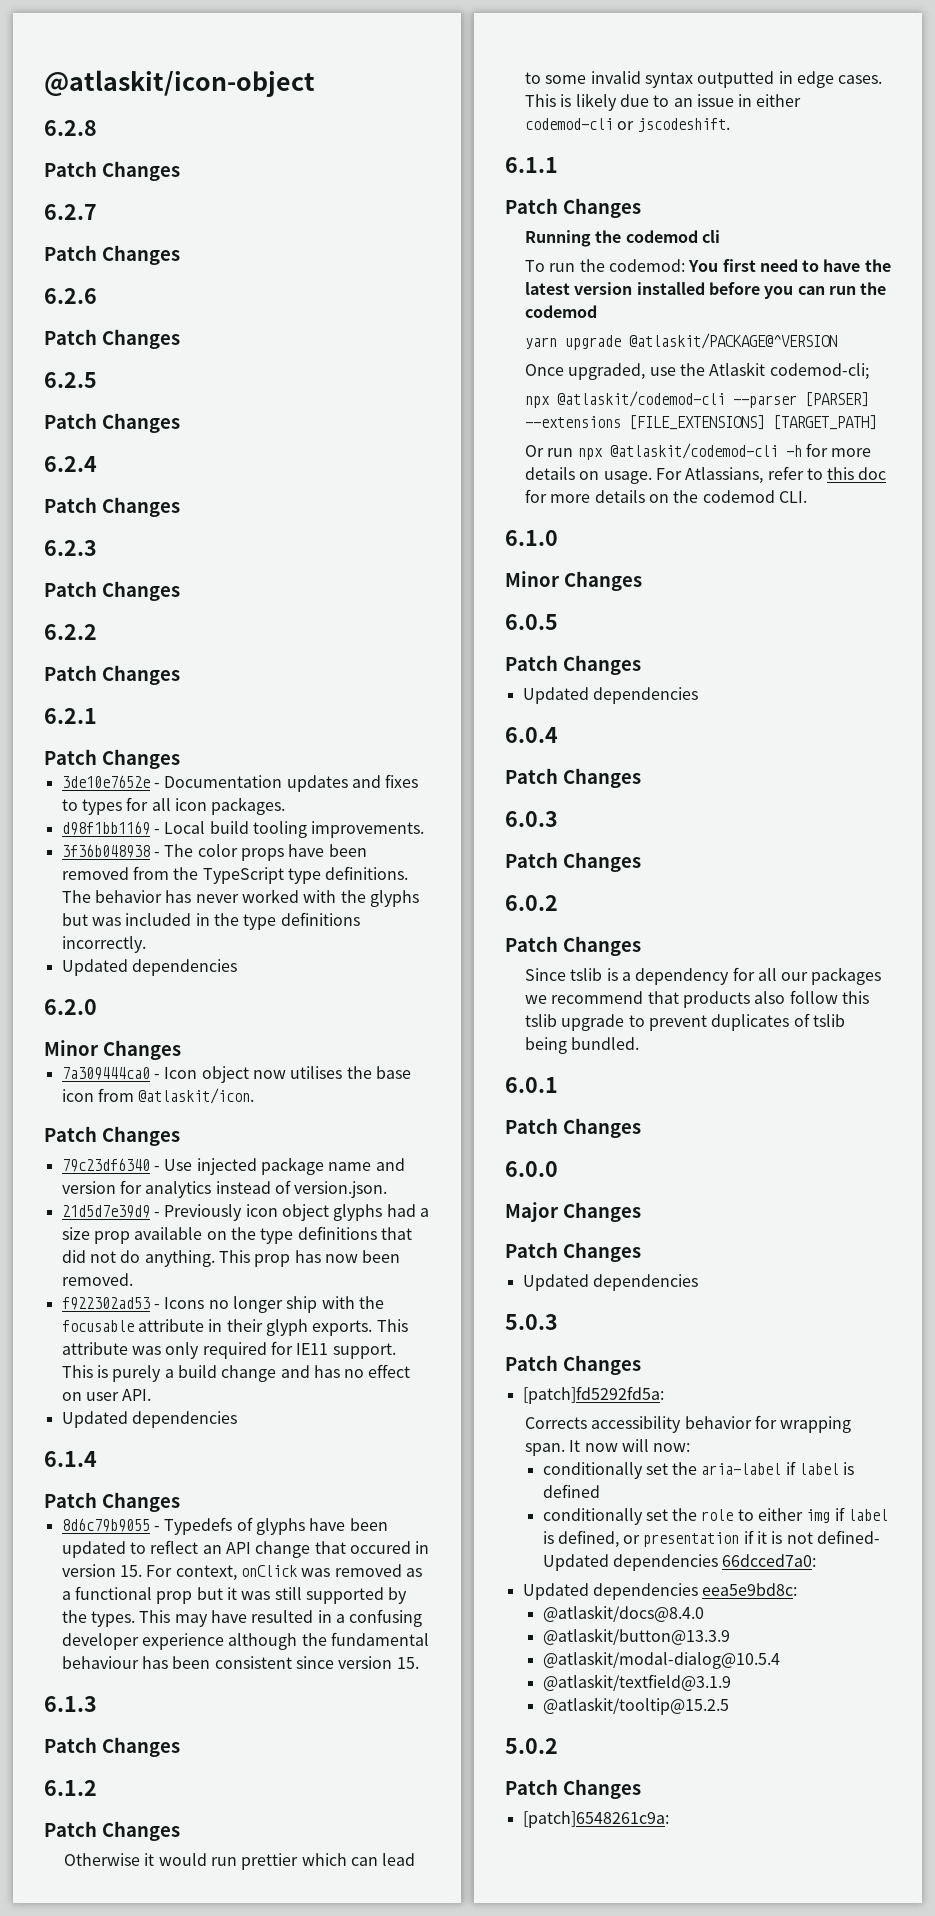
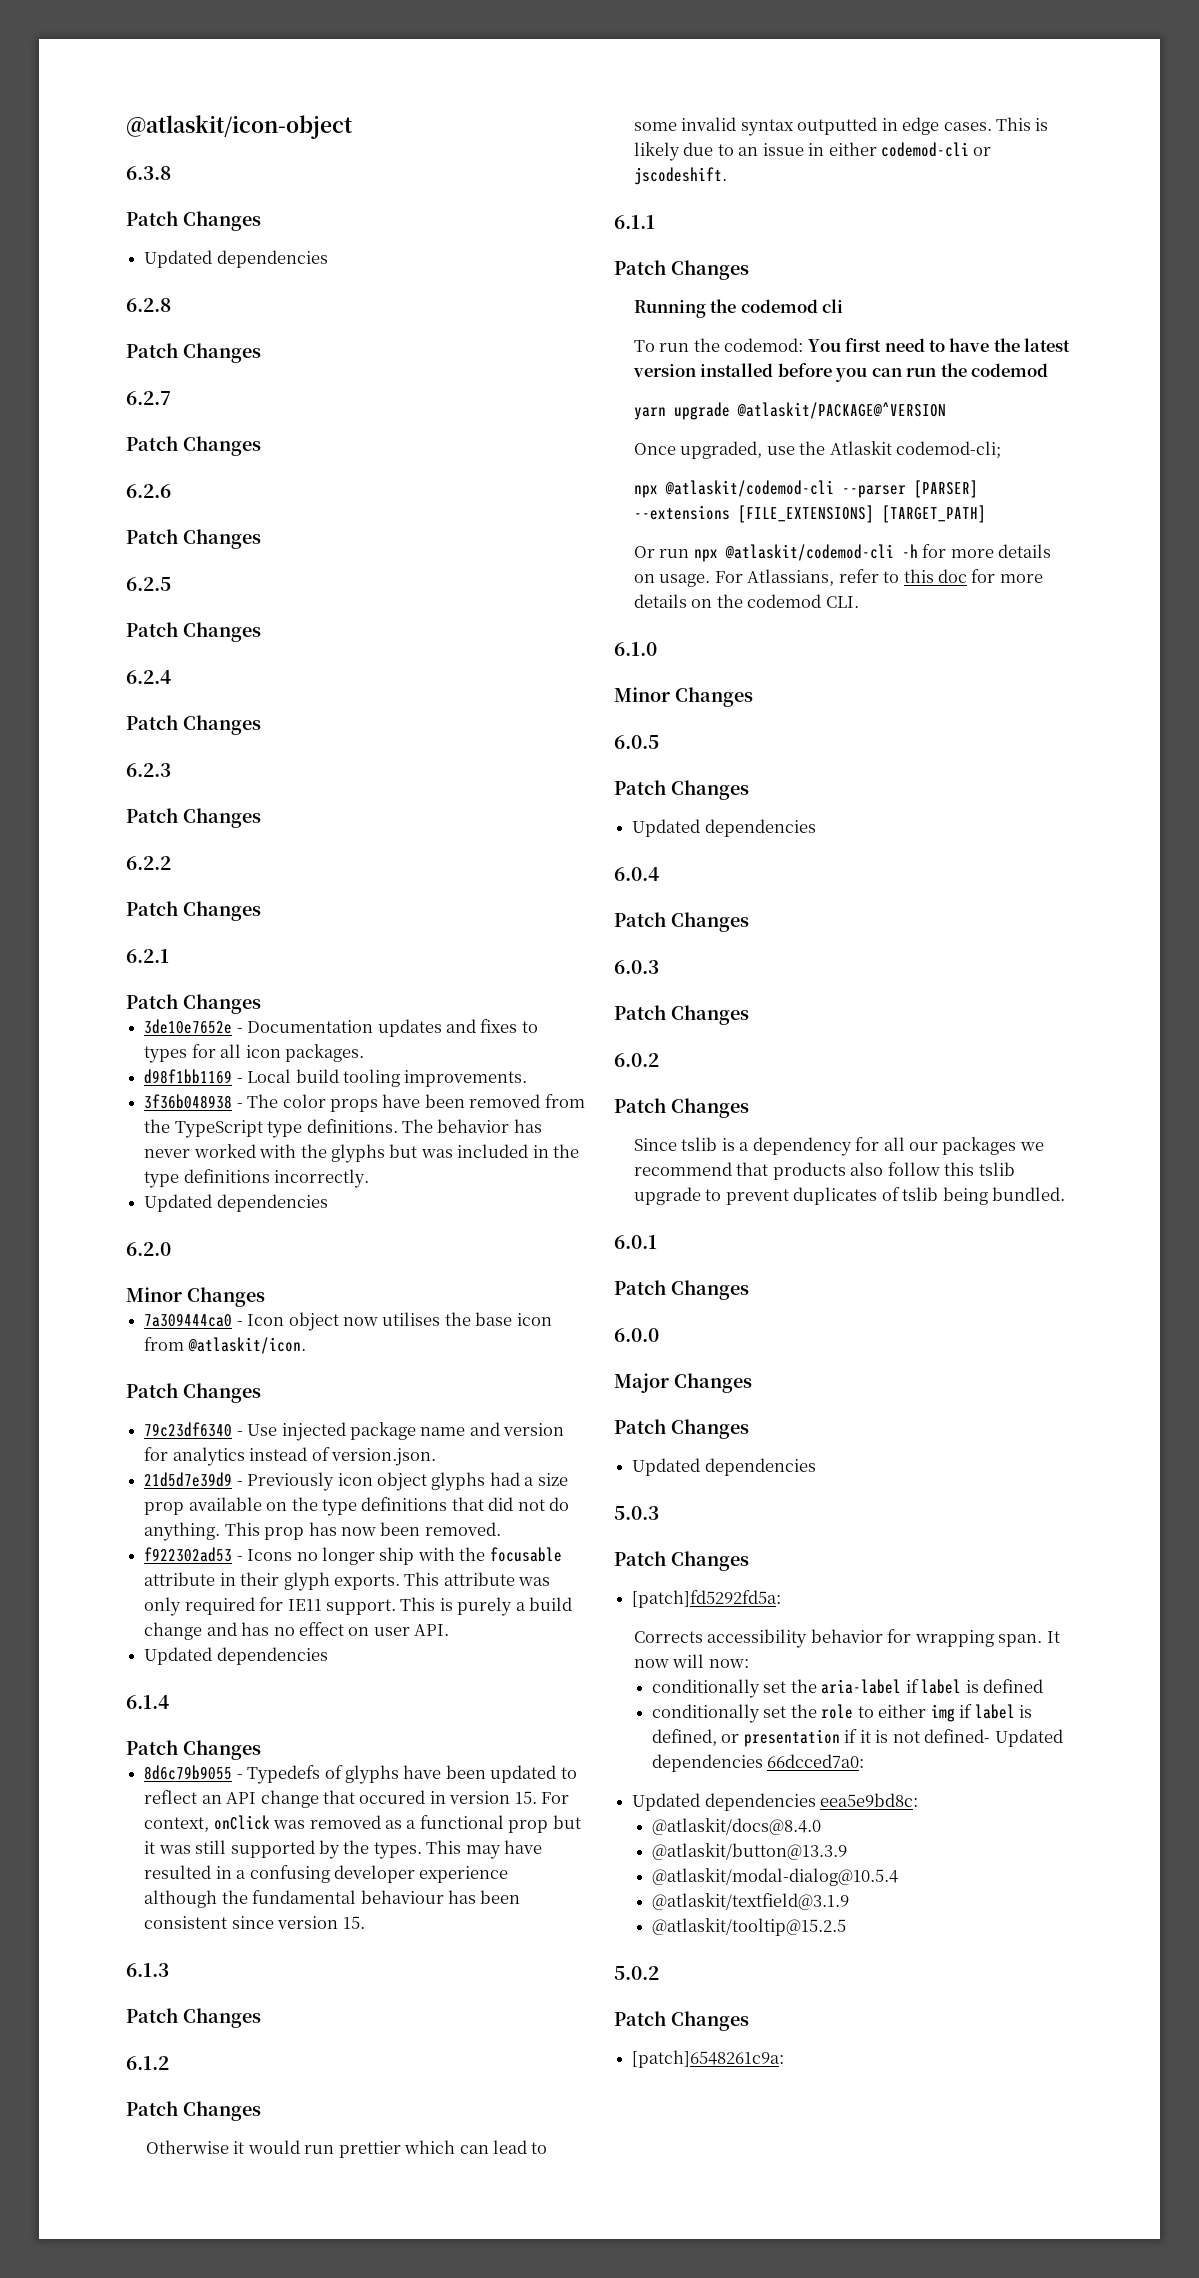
+ 6.3.8
+ Patch Changes
+ Updated dependencies

